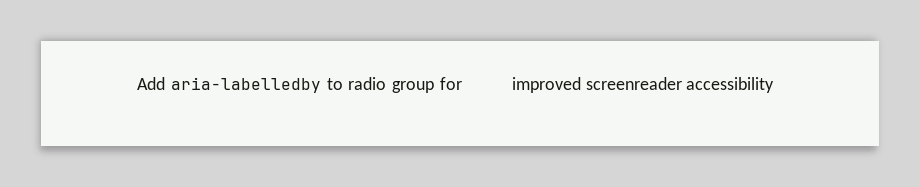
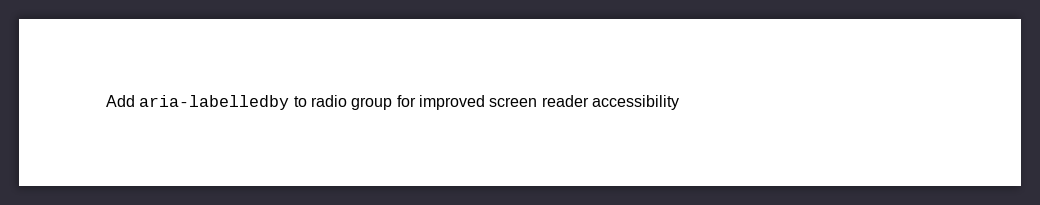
- Add aria-labelledby to radio group for improved screenreader accessibility
+ Add aria-labelledby to radio group for improved screen reader accessibility

